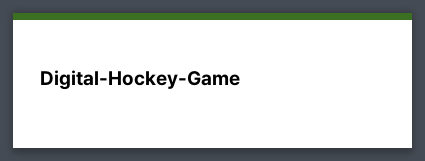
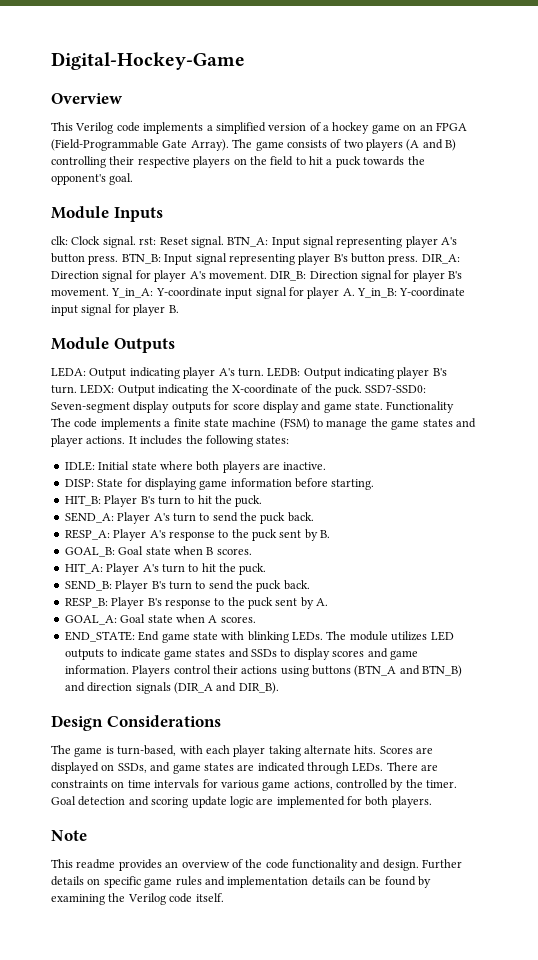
+ Overview
+ This Verilog code implements a simplified version of a hockey game on an FPGA (Field-Programmable Gate Array). The game consists of two players (A and B) controlling their respective players on the field to hit a puck towards the opponent's goal.
+ Module Inputs
+ clk: Clock signal. rst: Reset signal. BTN_A: Input signal representing player A's button press. BTN_B: Input signal representing player B's button press. DIR_A: Direction signal for player A's movement. DIR_B: Direction signal for player B's movement. Y_in_A: Y-coordinate input signal for player A. Y_in_B: Y-coordinate input signal for player B.
+ Module Outputs
+ LEDA: Output indicating player A's turn. LEDB: Output indicating player B's turn. LEDX: Output indicating the X-coordinate of the puck. SSD7-SSD0: Seven-segment display outputs for score display and game state. Functionality The code implements a finite state machine (FSM) to manage the game states and player actions. It includes the following states:
+ IDLE: Initial state where both players are inactive.
+ DISP: State for displaying game information before starting.
+ HIT_B: Player B's turn to hit the puck.
+ SEND_A: Player A's turn to send the puck back.
+ RESP_A: Player A's response to the puck sent by B.
+ GOAL_B: Goal state when B scores.
+ HIT_A: Player A's turn to hit the puck.
+ SEND_B: Player B's turn to send the puck back.
+ RESP_B: Player B's response to the puck sent by A.
+ GOAL_A: Goal state when A scores.
+ END_STATE: End game state with blinking LEDs. The module utilizes LED outputs to indicate game states and SSDs to display scores and game information. Players control their actions using buttons (BTN_A and BTN_B) and direction signals (DIR_A and DIR_B).
+ Design Considerations
+ The game is turn-based, with each player taking alternate hits. Scores are displayed on SSDs, and game states are indicated through LEDs. There are constraints on time intervals for various game actions, controlled by the timer. Goal detection and scoring update logic are implemented for both players.
+ Note
+ This readme provides an overview of the code functionality and design. Further details on specific game rules and implementation details can be found by examining the Verilog code itself.

